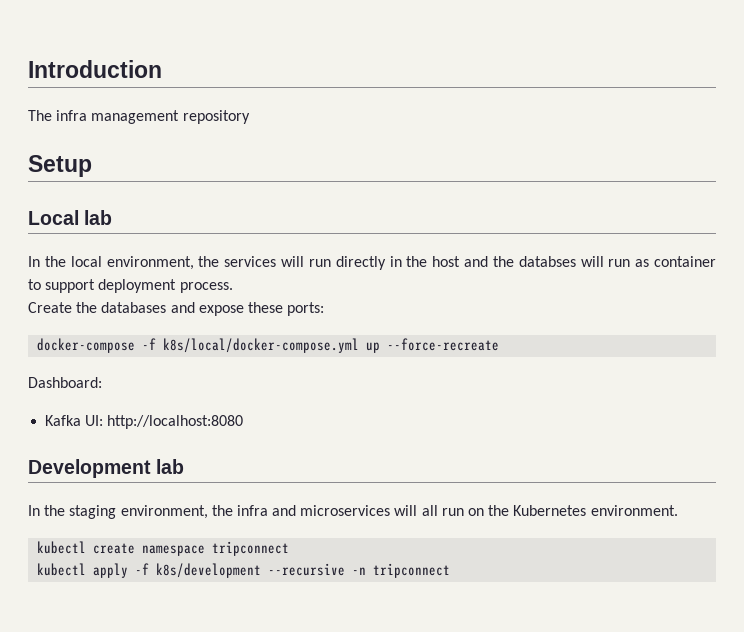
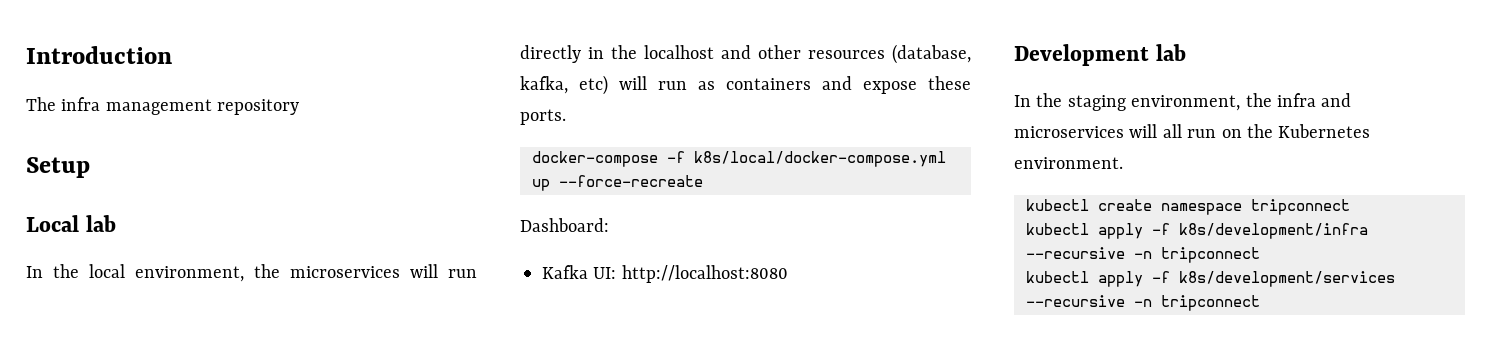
- In the local environment, the services will run directly in the host and the databses will run as container to support deployment process.
- Create the databases and expose these ports:
+ In the local environment, the microservices will run directly in the localhost and other resources (database, kafka, etc) will run as containers and expose these ports.
- kubectl apply -f k8s/development --recursive -n tripconnect
+ kubectl apply -f k8s/development/infra --recursive -n tripconnect
+ kubectl apply -f k8s/development/services --recursive -n tripconnect

